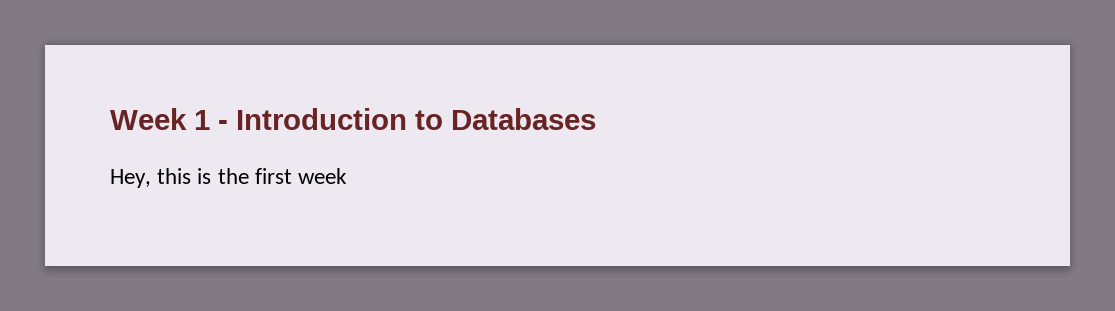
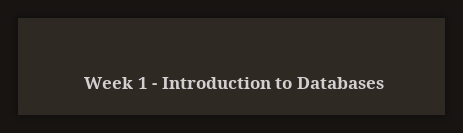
- Hey, this is the first week

